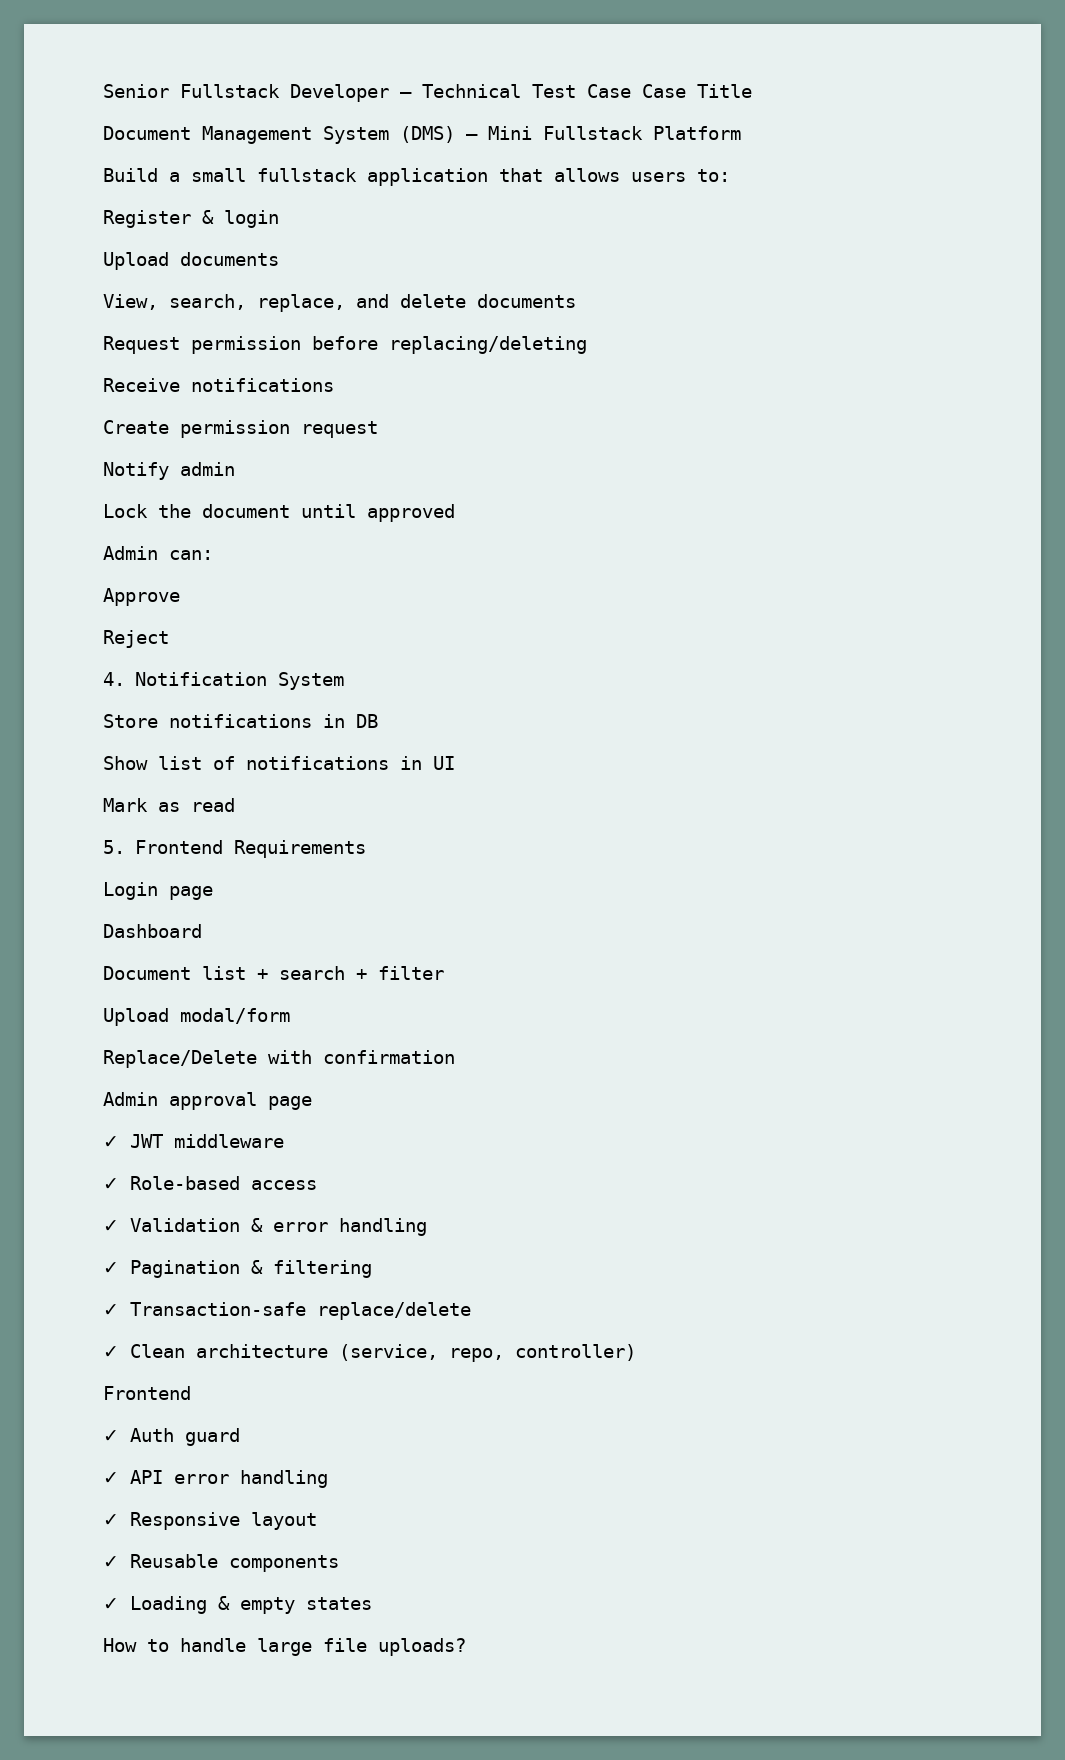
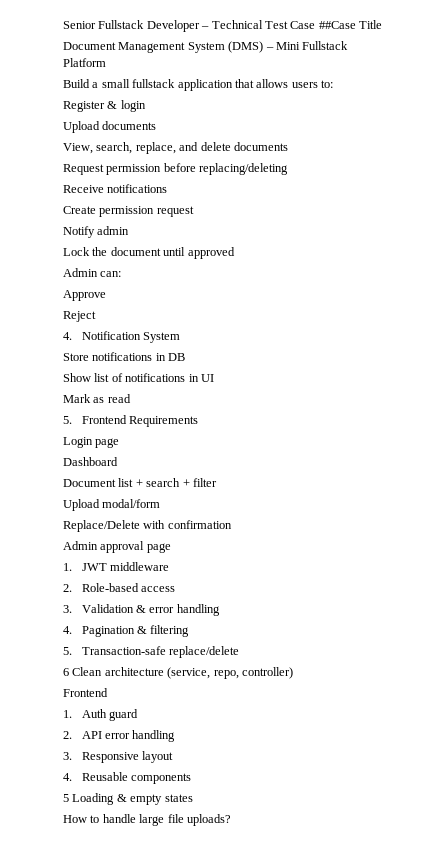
- Senior Fullstack Developer – Technical Test Case Case Title
+ Senior Fullstack Developer – Technical Test Case ##Case Title
- ✓ JWT middleware
+ 1. JWT middleware
- ✓ Role-based access
+ 2. Role-based access
- ✓ Validation & error handling
+ 3. Validation & error handling
- ✓ Pagination & filtering
+ 4. Pagination & filtering
- ✓ Transaction-safe replace/delete
+ 5. Transaction-safe replace/delete
- ✓ Clean architecture (service, repo, controller)
+ 6 Clean architecture (service, repo, controller)
- ✓ Auth guard
+ 1. Auth guard
- ✓ API error handling
+ 2. API error handling
- ✓ Responsive layout
+ 3. Responsive layout
- ✓ Reusable components
+ 4. Reusable components
- ✓ Loading & empty states
+ 5 Loading & empty states

